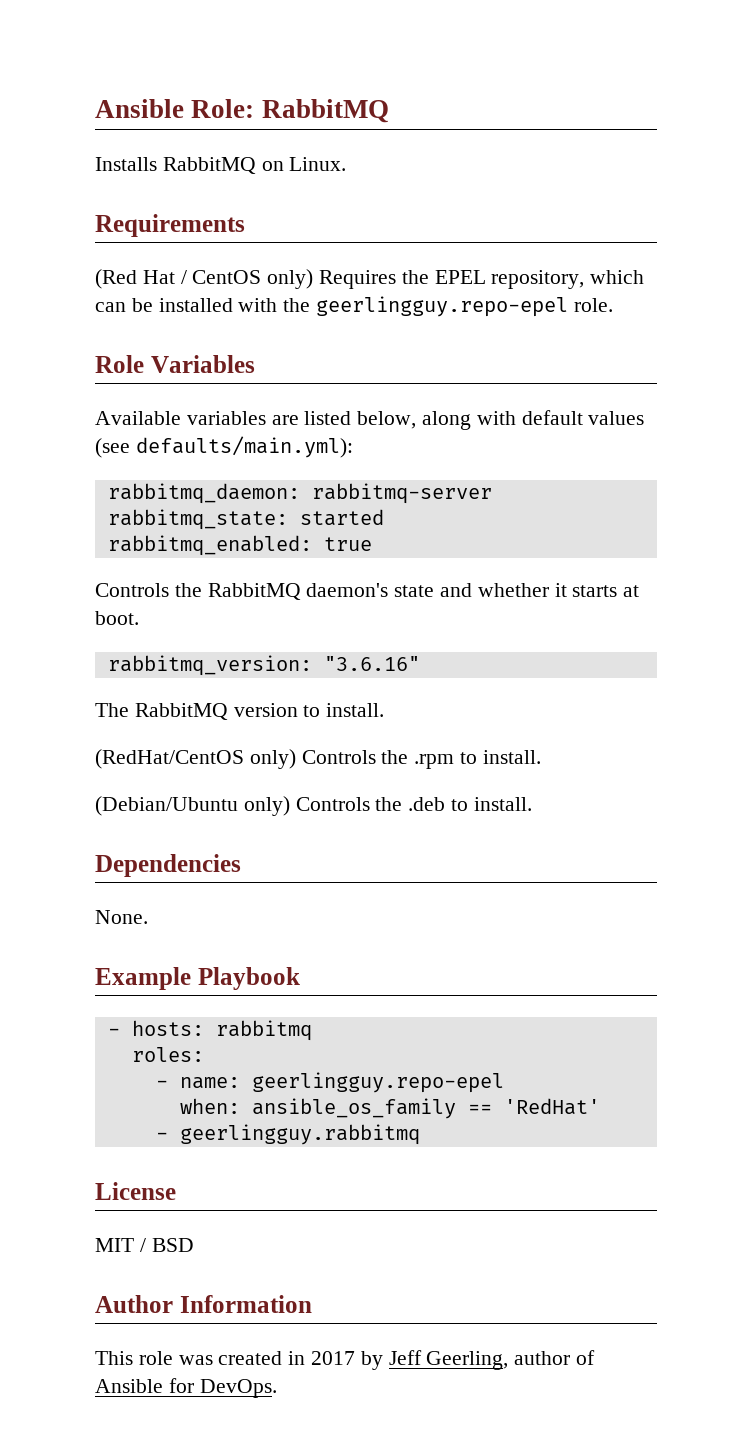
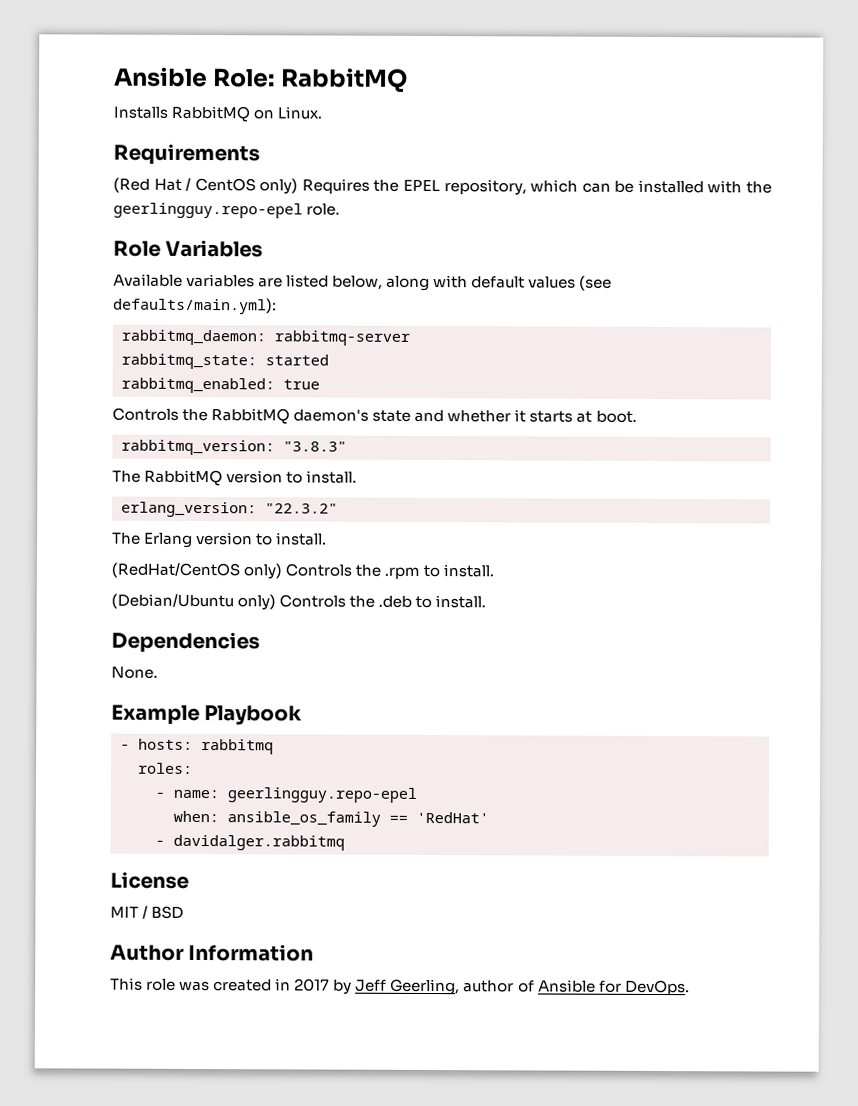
- rabbitmq_version: "3.6.16"
+ rabbitmq_version: "3.8.3"
+ erlang_version: "22.3.2"
+ The Erlang version to install.
- - geerlingguy.rabbitmq
+ - davidalger.rabbitmq

